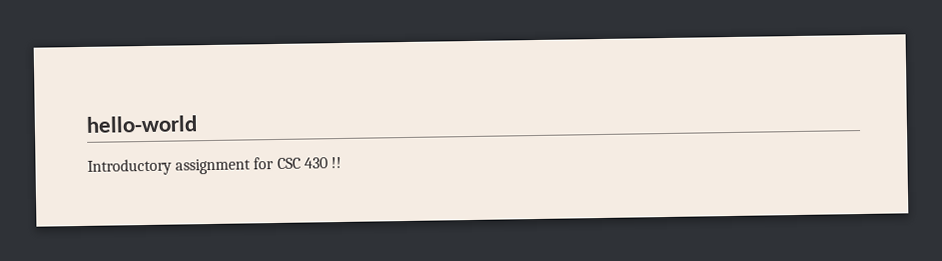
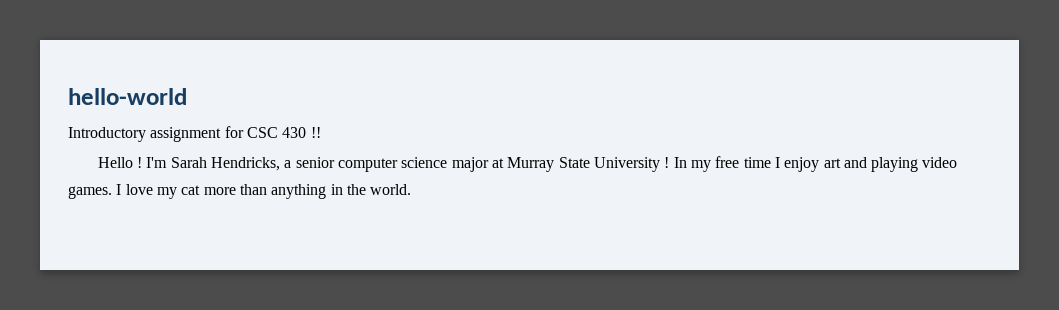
+ Hello ! I'm Sarah Hendricks, a senior computer science major at Murray State University ! In my free time I enjoy art and playing video games. I love my cat more than anything in the world.

